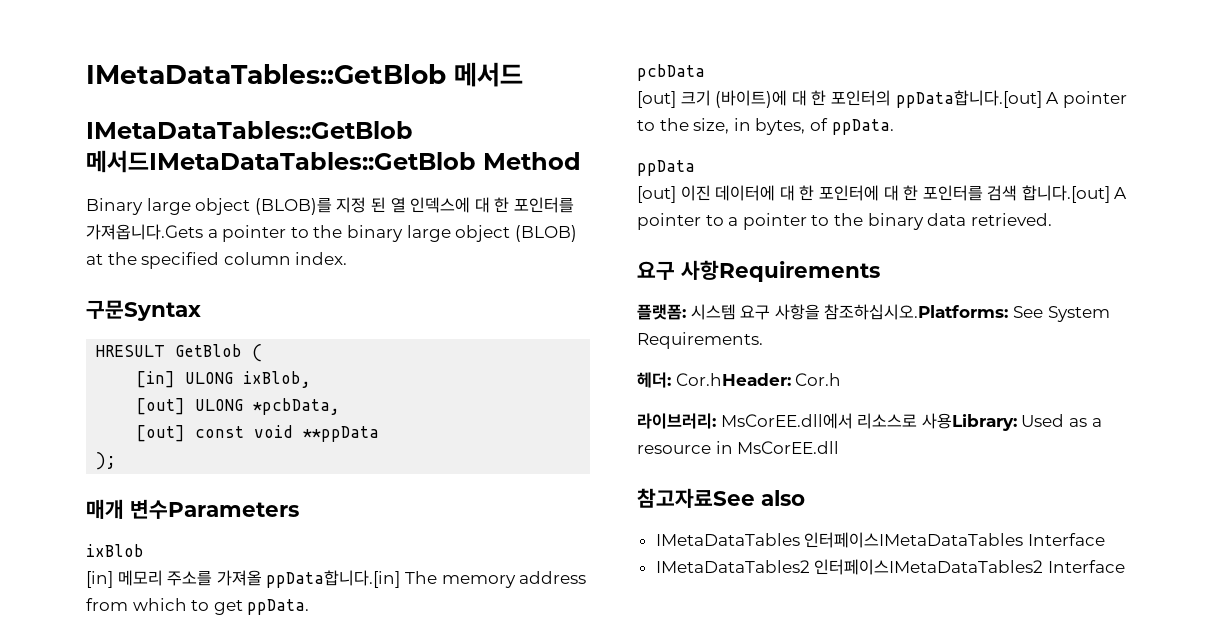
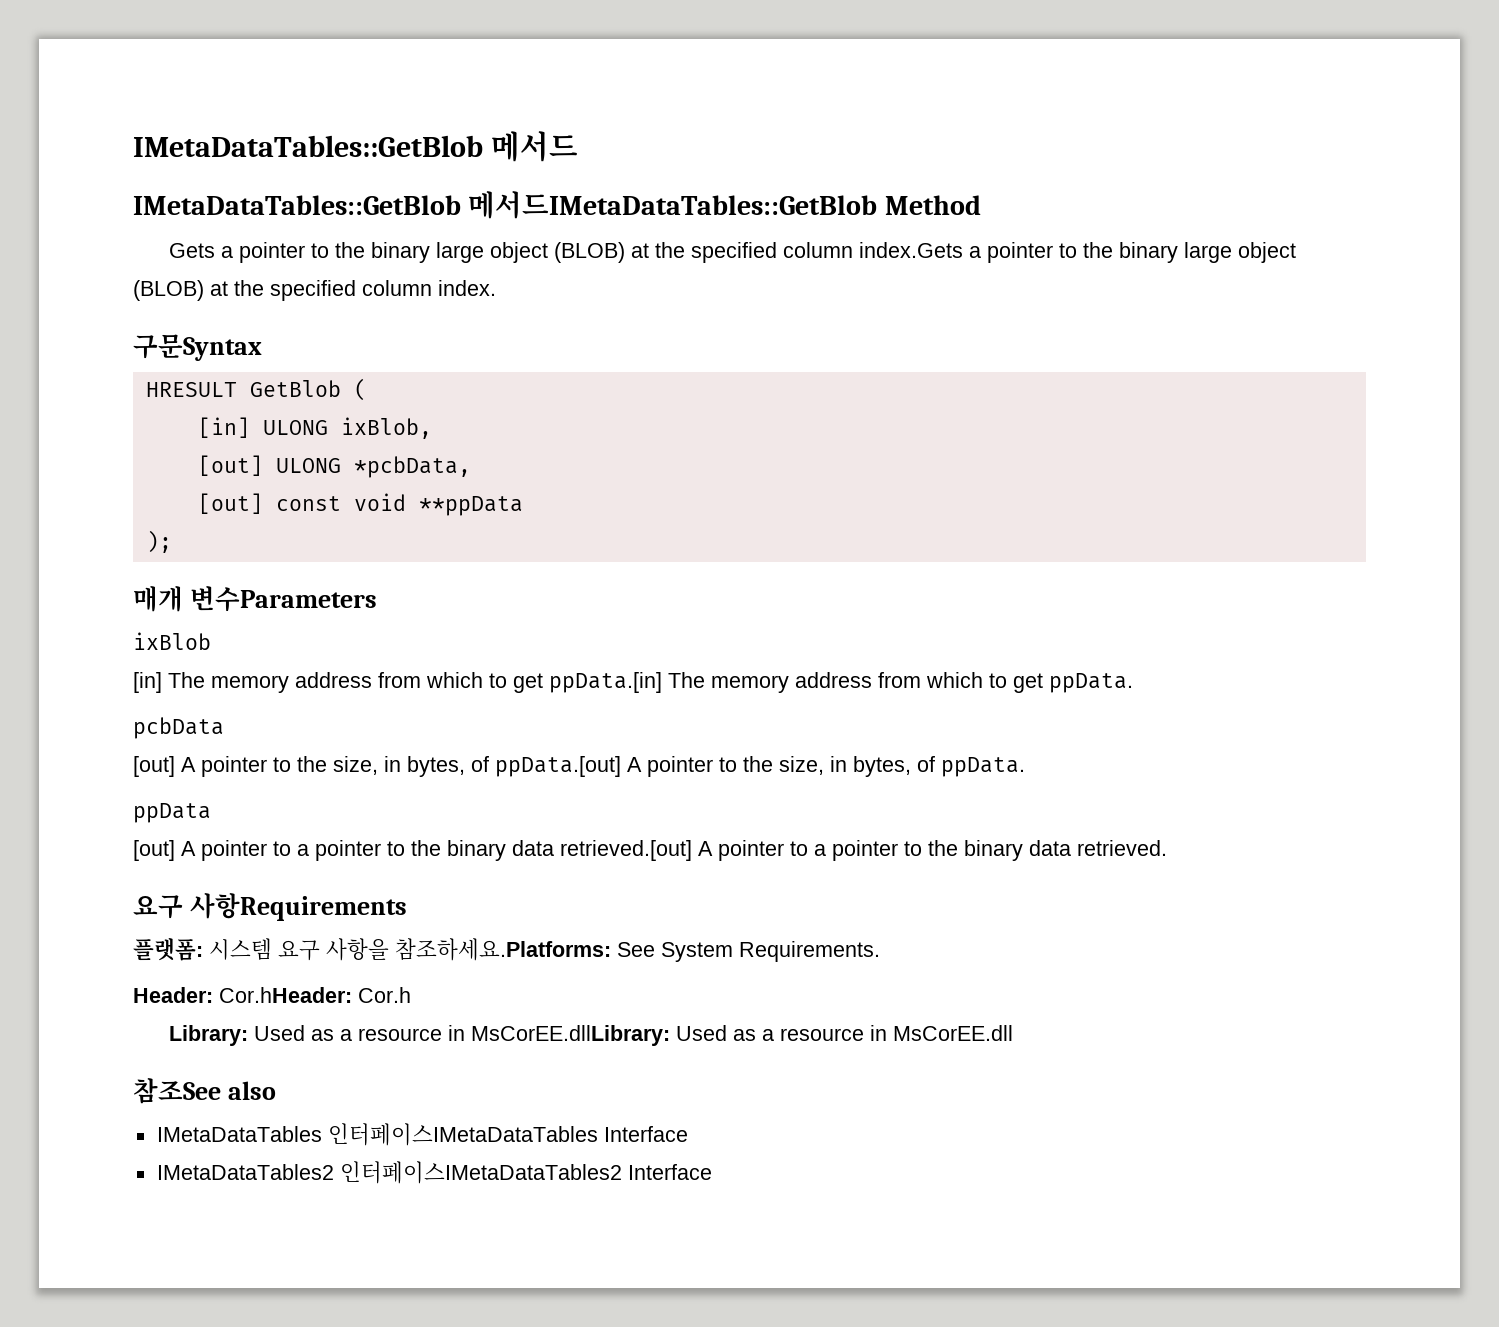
- Binary large object (BLOB)를 지정 된 열 인덱스에 대 한 포인터를 가져옵니다.Gets a pointer to the binary large object (BLOB) at the specified column index.
+ Gets a pointer to the binary large object (BLOB) at the specified column index.Gets a pointer to the binary large object (BLOB) at the specified column index.
- [in] 메모리 주소를 가져올 ppData합니다.[in] The memory address from which to get ppData.
+ [in] The memory address from which to get ppData.[in] The memory address from which to get ppData.
- [out] 크기 (바이트)에 대 한 포인터의 ppData합니다.[out] A pointer to the size, in bytes, of ppData.
+ [out] A pointer to the size, in bytes, of ppData.[out] A pointer to the size, in bytes, of ppData.
- [out] 이진 데이터에 대 한 포인터에 대 한 포인터를 검색 합니다.[out] A pointer to a pointer to the binary data retrieved.
+ [out] A pointer to a pointer to the binary data retrieved.[out] A pointer to a pointer to the binary data retrieved.
- 플랫폼: 시스템 요구 사항을 참조하십시오.Platforms: See System Requirements.
+ 플랫폼: 시스템 요구 사항을 참조하세요.Platforms: See System Requirements.
- 헤더: Cor.hHeader: Cor.h
+ Header: Cor.hHeader: Cor.h
- 라이브러리: MsCorEE.dll에서 리소스로 사용Library: Used as a resource in MsCorEE.dll
+ Library: Used as a resource in MsCorEE.dllLibrary: Used as a resource in MsCorEE.dll
- 참고자료See also
+ 참조See also

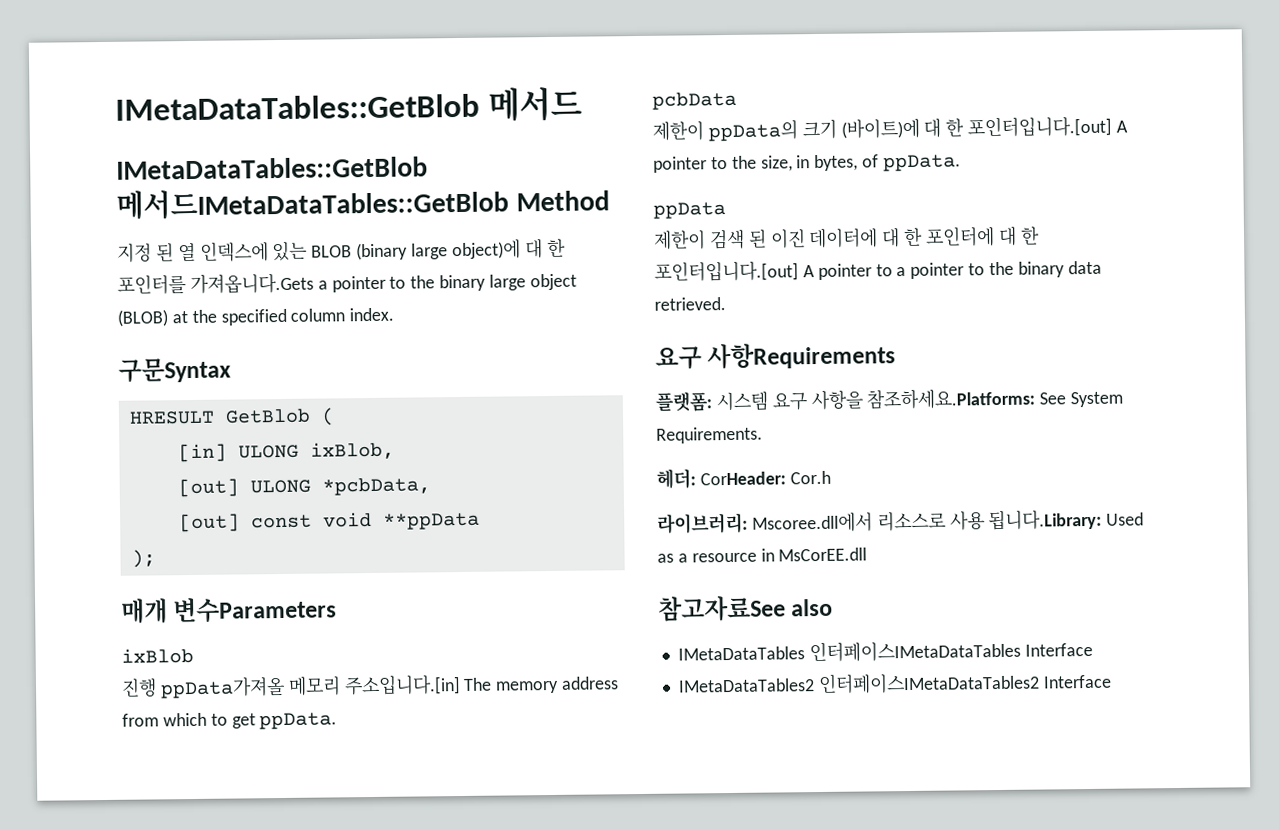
- Gets a pointer to the binary large object (BLOB) at the specified column index.Gets a pointer to the binary large object (BLOB) at the specified column index.
+ 지정 된 열 인덱스에 있는 BLOB (binary large object)에 대 한 포인터를 가져옵니다.Gets a pointer to the binary large object (BLOB) at the specified column index.
- [in] The memory address from which to get ppData.[in] The memory address from which to get ppData.
+ 진행 ppData가져올 메모리 주소입니다.[in] The memory address from which to get ppData.
- [out] A pointer to the size, in bytes, of ppData.[out] A pointer to the size, in bytes, of ppData.
+ 제한이 ppData의 크기 (바이트)에 대 한 포인터입니다.[out] A pointer to the size, in bytes, of ppData.
- [out] A pointer to a pointer to the binary data retrieved.[out] A pointer to a pointer to the binary data retrieved.
+ 제한이 검색 된 이진 데이터에 대 한 포인터에 대 한 포인터입니다.[out] A pointer to a pointer to the binary data retrieved.
- Header: Cor.hHeader: Cor.h
+ 헤더: CorHeader: Cor.h
- Library: Used as a resource in MsCorEE.dllLibrary: Used as a resource in MsCorEE.dll
+ 라이브러리: Mscoree.dll에서 리소스로 사용 됩니다.Library: Used as a resource in MsCorEE.dll
- 참조See also
+ 참고자료See also

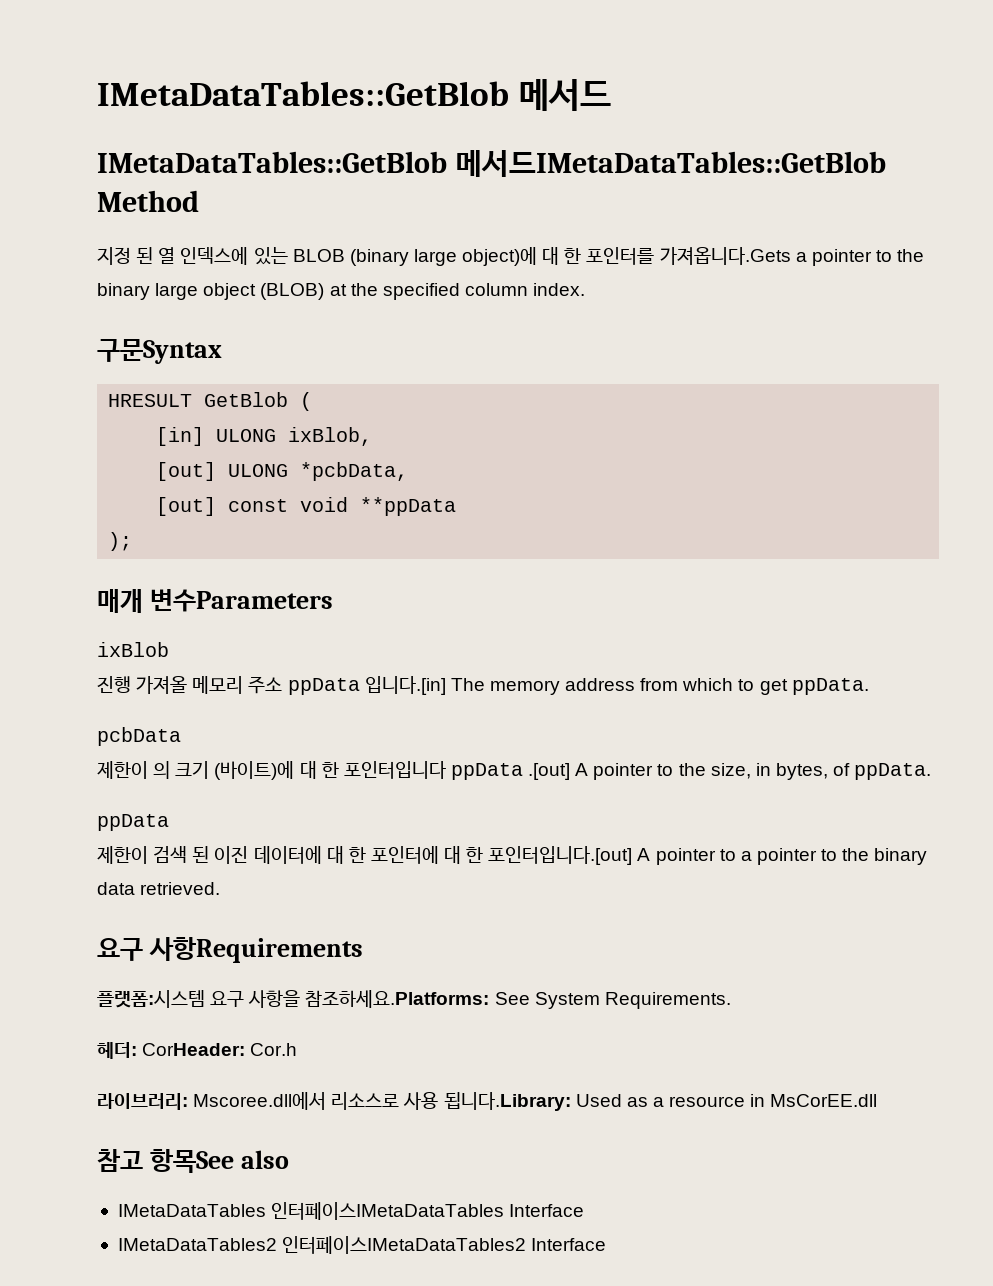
- 진행 ppData가져올 메모리 주소입니다.[in] The memory address from which to get ppData.
+ 진행 가져올 메모리 주소 ppData 입니다.[in] The memory address from which to get ppData.
- 제한이 ppData의 크기 (바이트)에 대 한 포인터입니다.[out] A pointer to the size, in bytes, of ppData.
+ 제한이 의 크기 (바이트)에 대 한 포인터입니다 ppData .[out] A pointer to the size, in bytes, of ppData.
- 플랫폼: 시스템 요구 사항을 참조하세요.Platforms: See System Requirements.
+ 플랫폼:시스템 요구 사항을 참조하세요.Platforms: See System Requirements.
- 참고자료See also
+ 참고 항목See also

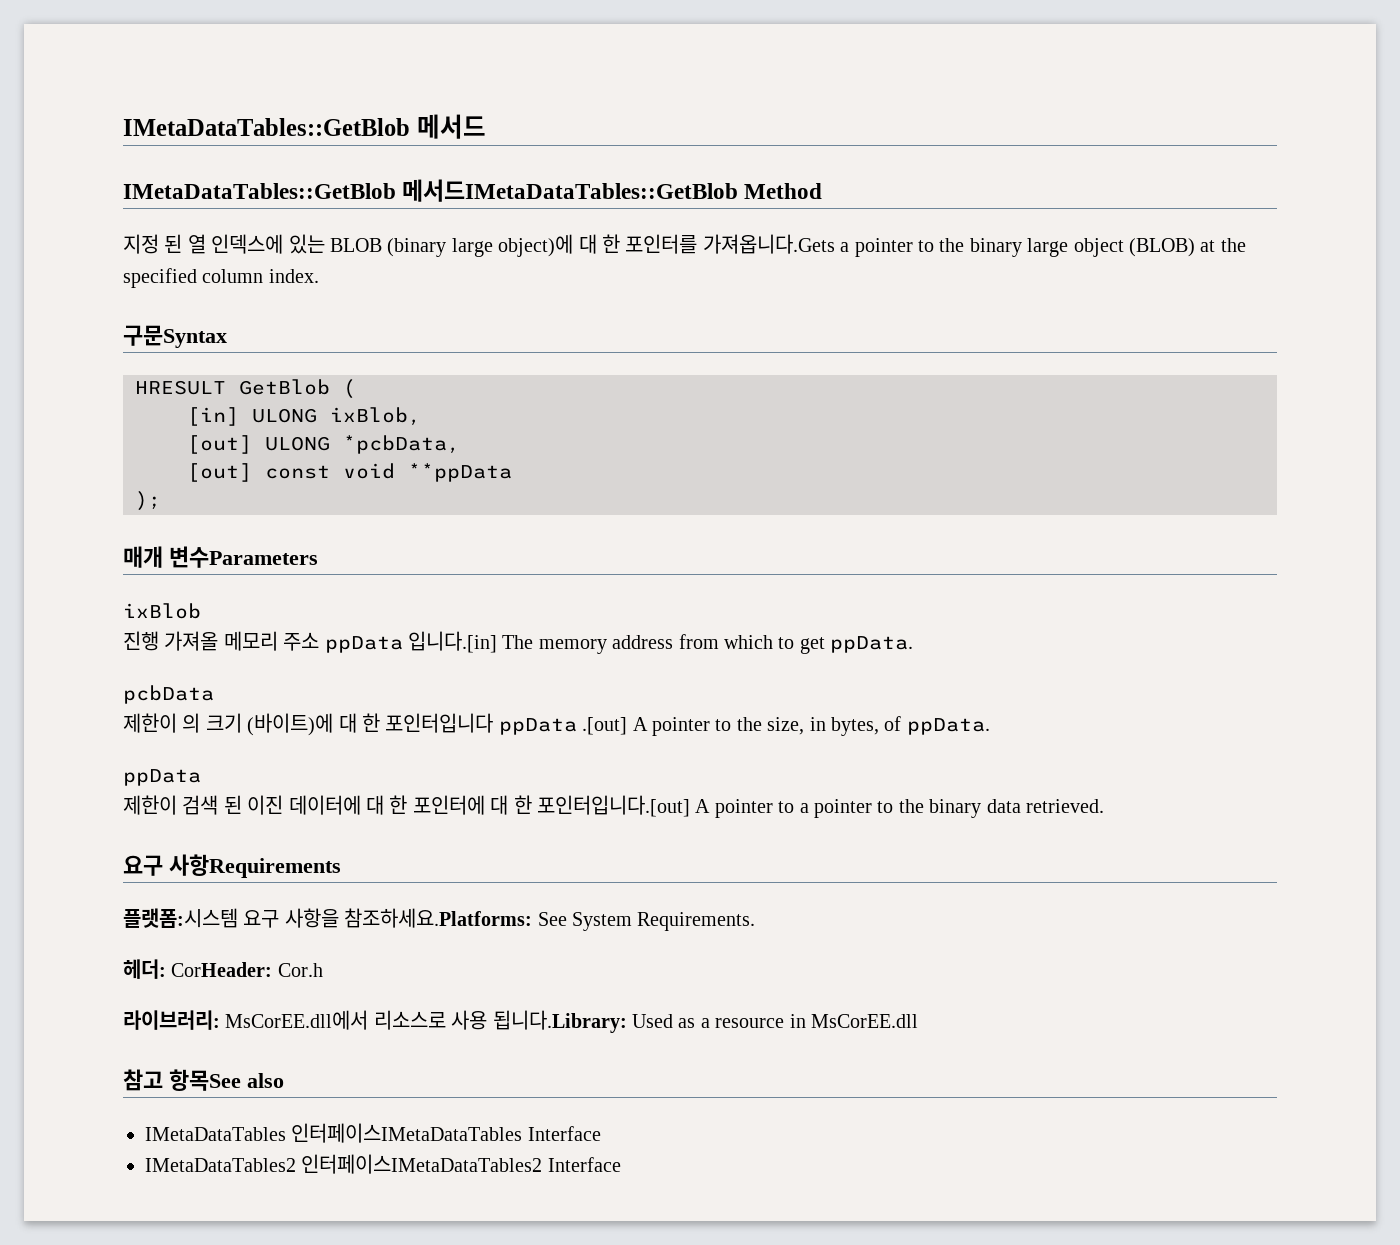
- 라이브러리: Mscoree.dll에서 리소스로 사용 됩니다.Library: Used as a resource in MsCorEE.dll
+ 라이브러리: MsCorEE.dll에서 리소스로 사용 됩니다.Library: Used as a resource in MsCorEE.dll

